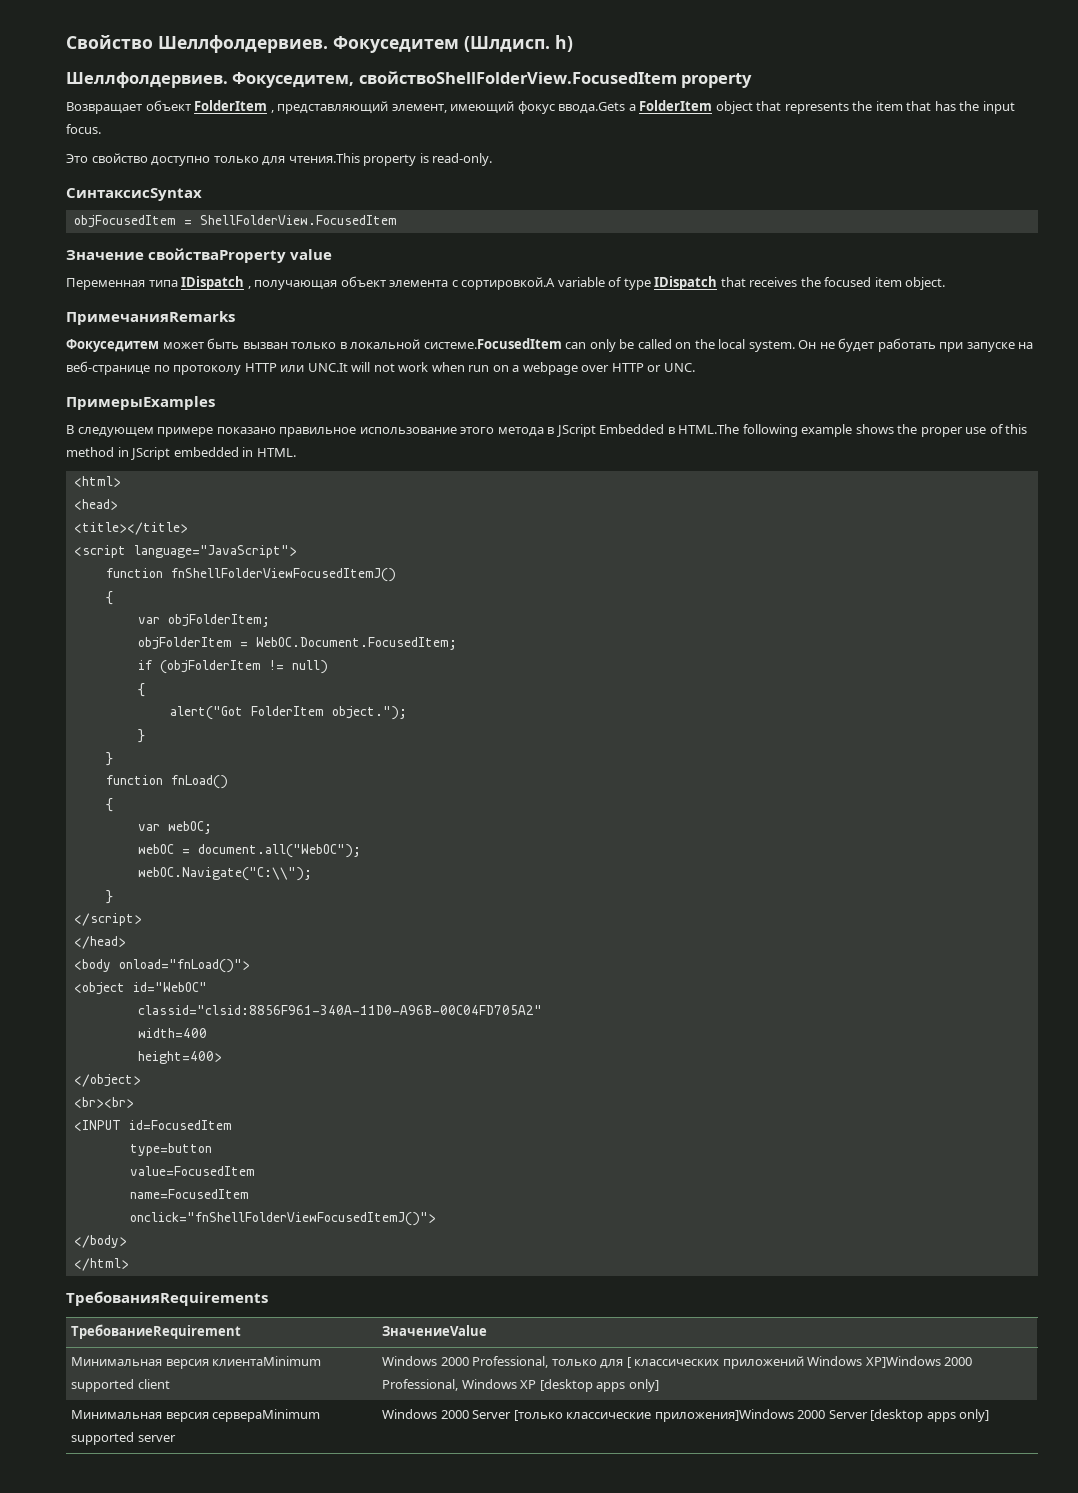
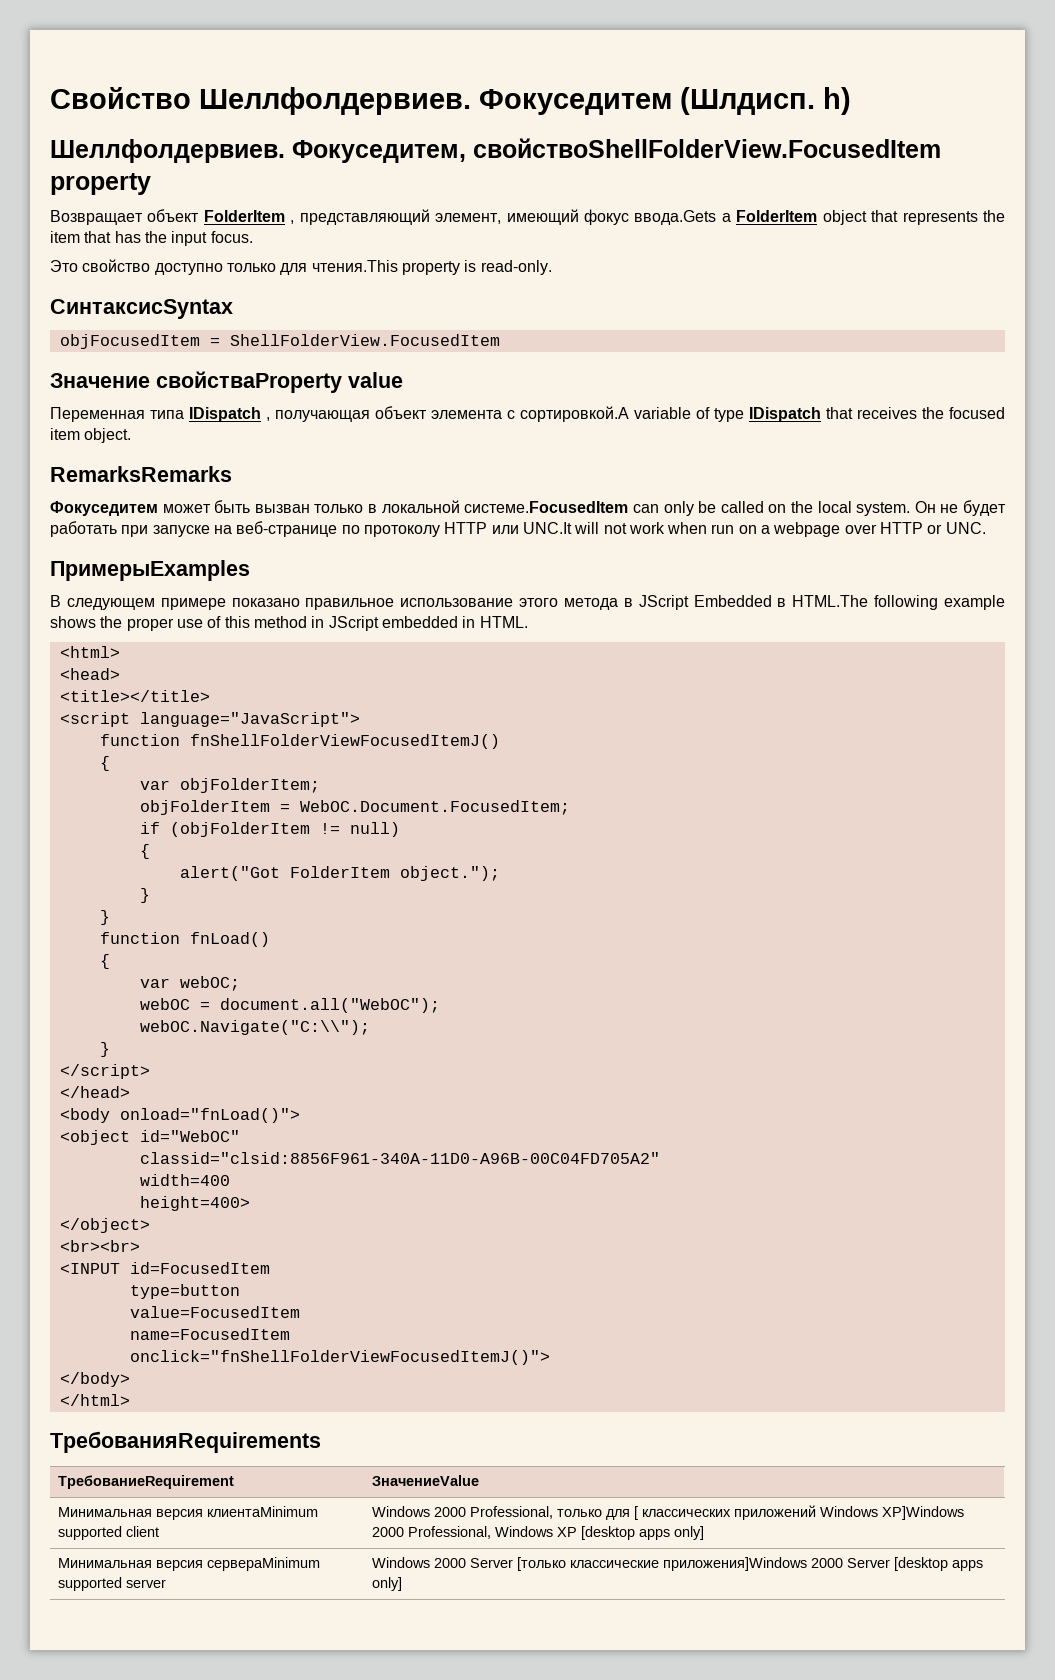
- ПримечанияRemarks
+ RemarksRemarks

